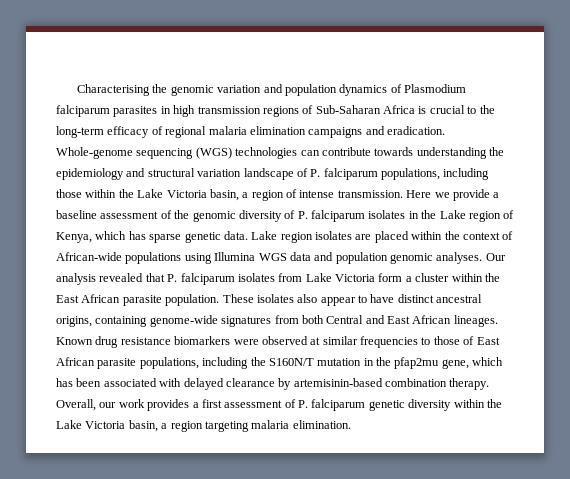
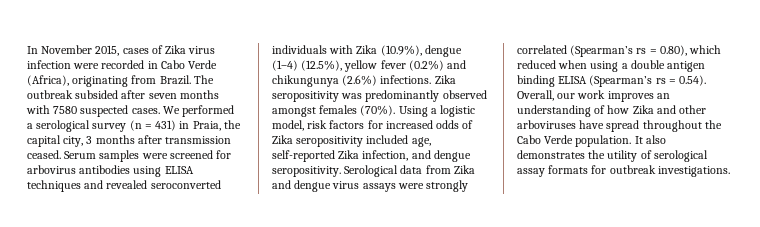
- Characterising the genomic variation and population dynamics of Plasmodium falciparum parasites in high transmission regions of Sub-Saharan Africa is crucial to the long-term efficacy of regional malaria elimination campaigns and eradication. Whole-genome sequencing (WGS) technologies can contribute towards understanding the epidemiology and structural variation landscape of P. falciparum populations, including those within the Lake Victoria basin, a region of intense transmission. Here we provide a baseline assessment of the genomic diversity of P. falciparum isolates in the Lake region of Kenya, which has sparse genetic data. Lake region isolates are placed within the context of African-wide populations using Illumina WGS data and population genomic analyses. Our analysis revealed that P. falciparum isolates from Lake Victoria form a cluster within the East African parasite population. These isolates also appear to have distinct ancestral origins, containing genome-wide signatures from both Central and East African lineages. Known drug resistance biomarkers were observed at similar frequencies to those of East African parasite populations, including the S160N/T mutation in the pfap2mu gene, which has been associated with delayed clearance by artemisinin-based combination therapy. Overall, our work provides a first assessment of P. falciparum genetic diversity within the Lake Victoria basin, a region targeting malaria elimination.
+ In November 2015, cases of Zika virus infection were recorded in Cabo Verde (Africa), originating from Brazil. The outbreak subsided after seven months with 7580 suspected cases. We performed a serological survey (n = 431) in Praia, the capital city, 3 months after transmission ceased. Serum samples were screened for arbovirus antibodies using ELISA techniques and revealed seroconverted individuals with Zika (10.9%), dengue (1–4) (12.5%), yellow fever (0.2%) and chikungunya (2.6%) infections. Zika seropositivity was predominantly observed amongst females (70%). Using a logistic model, risk factors for increased odds of Zika seropositivity included age, self-reported Zika infection, and dengue seropositivity. Serological data from Zika and dengue virus assays were strongly correlated (Spearman’s rs = 0.80), which reduced when using a double antigen binding ELISA (Spearman’s rs = 0.54). Overall, our work improves an understanding of how Zika and other arboviruses have spread throughout the Cabo Verde population. It also demonstrates the utility of serological assay formats for outbreak investigations.

